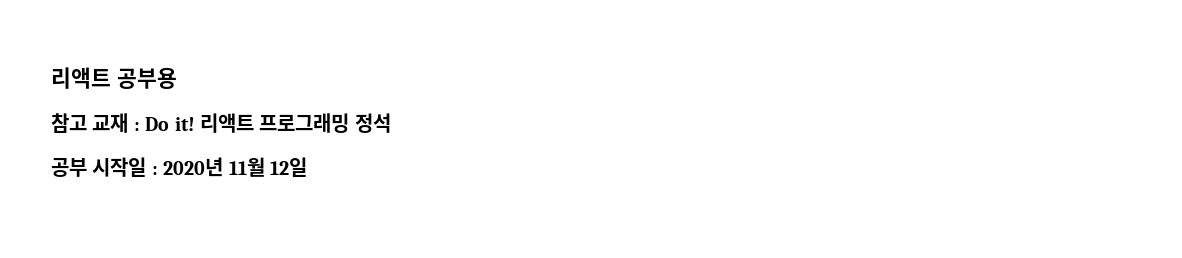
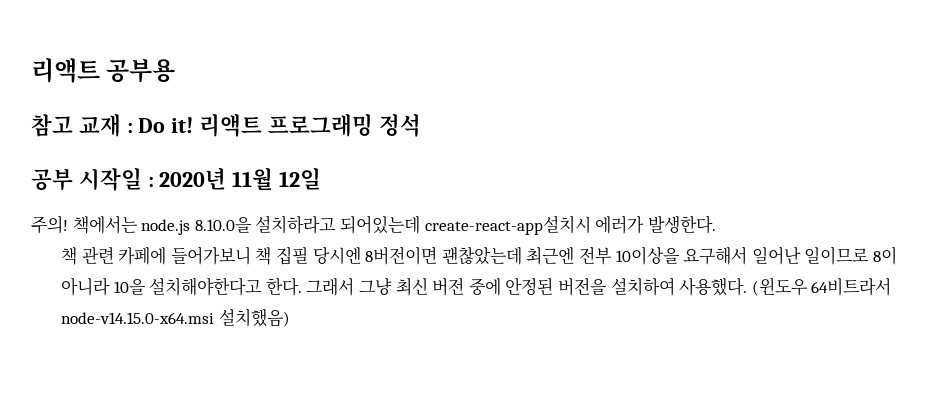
+ 주의! 책에서는 node.js 8.10.0을 설치하라고 되어있는데 create-react-app설치시 에러가 발생한다.
+ 책 관련 카페에 들어가보니 책 집필 당시엔 8버전이면 괜찮았는데 최근엔 전부 10이상을 요구해서 일어난 일이므로 8이 아니라 10을 설치해야한다고 한다. 그래서 그냥 최신 버전 중에 안정된 버전을 설치하여 사용했다. (윈도우 64비트라서 node-v14.15.0-x64.msi 설치했음)

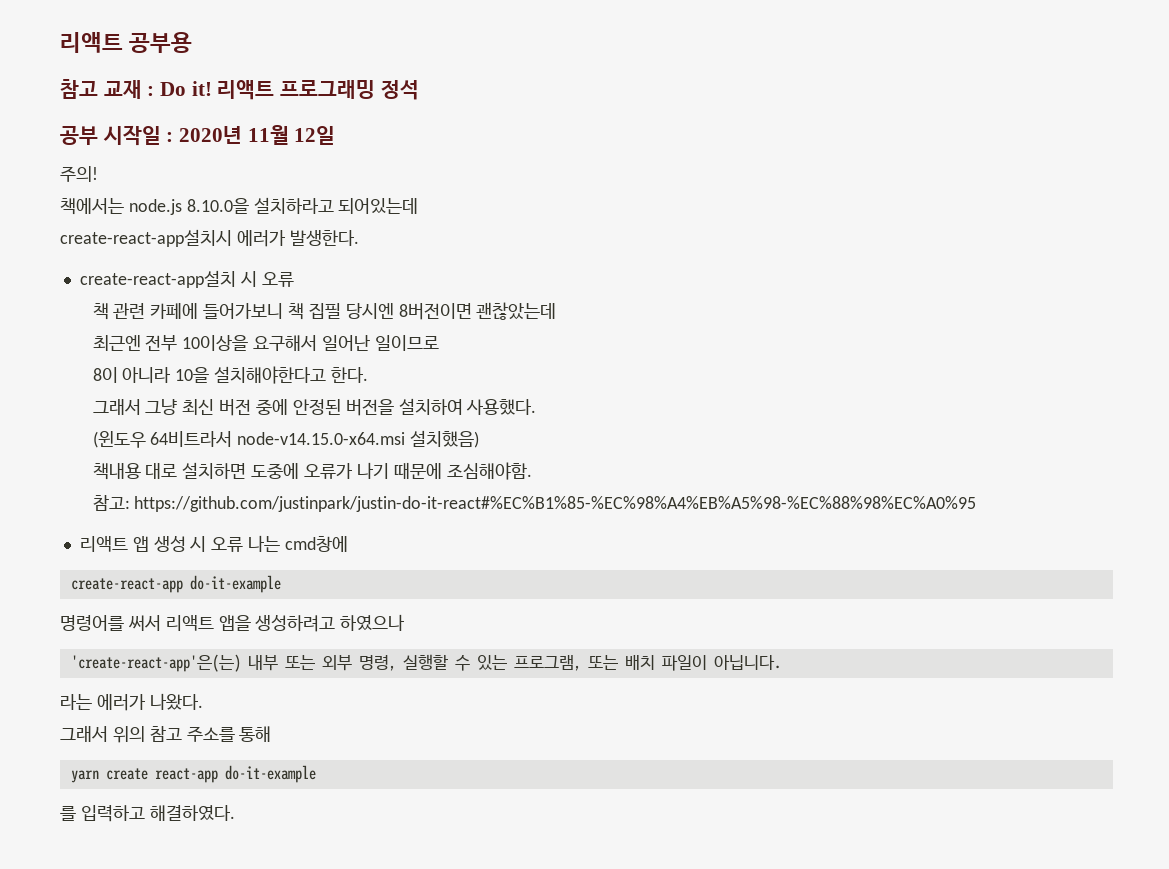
- 주의! 책에서는 node.js 8.10.0을 설치하라고 되어있는데 create-react-app설치시 에러가 발생한다.
+ 주의!
+ 책에서는 node.js 8.10.0을 설치하라고 되어있는데
+ create-react-app설치시 에러가 발생한다.
+ create-react-app설치 시 오류
- 책 관련 카페에 들어가보니 책 집필 당시엔 8버전이면 괜찮았는데 최근엔 전부 10이상을 요구해서 일어난 일이므로 8이 아니라 10을 설치해야한다고 한다. 그래서 그냥 최신 버전 중에 안정된 버전을 설치하여 사용했다. (윈도우 64비트라서 node-v14.15.0-x64.msi 설치했음)
+ 책 관련 카페에 들어가보니 책 집필 당시엔 8버전이면 괜찮았는데
+ 최근엔 전부 10이상을 요구해서 일어난 일이므로
+ 8이 아니라 10을 설치해야한다고 한다.
+ 그래서 그냥 최신 버전 중에 안정된 버전을 설치하여 사용했다.
+ (윈도우 64비트라서 node-v14.15.0-x64.msi 설치했음)
+ 책내용 대로 설치하면 도중에 오류가 나기 때문에 조심해야함.
+ 참고: https://github.com/justinpark/justin-do-it-react#%EC%B1%85-%EC%98%A4%EB%A5%98-%EC%88%98%EC%A0%95
+ 리액트 앱 생성 시 오류 나는 cmd창에
+ create-react-app do-it-example
+ 명령어를 써서 리액트 앱을 생성하려고 하였으나
+ 'create-react-app'은(는) 내부 또는 외부 명령, 실행할 수 있는 프로그램, 또는 배치 파일이 아닙니다.
+ 라는 에러가 나왔다.
+ 그래서 위의 참고 주소를 통해
+ yarn create react-app do-it-example
+ 를 입력하고 해결하였다.

